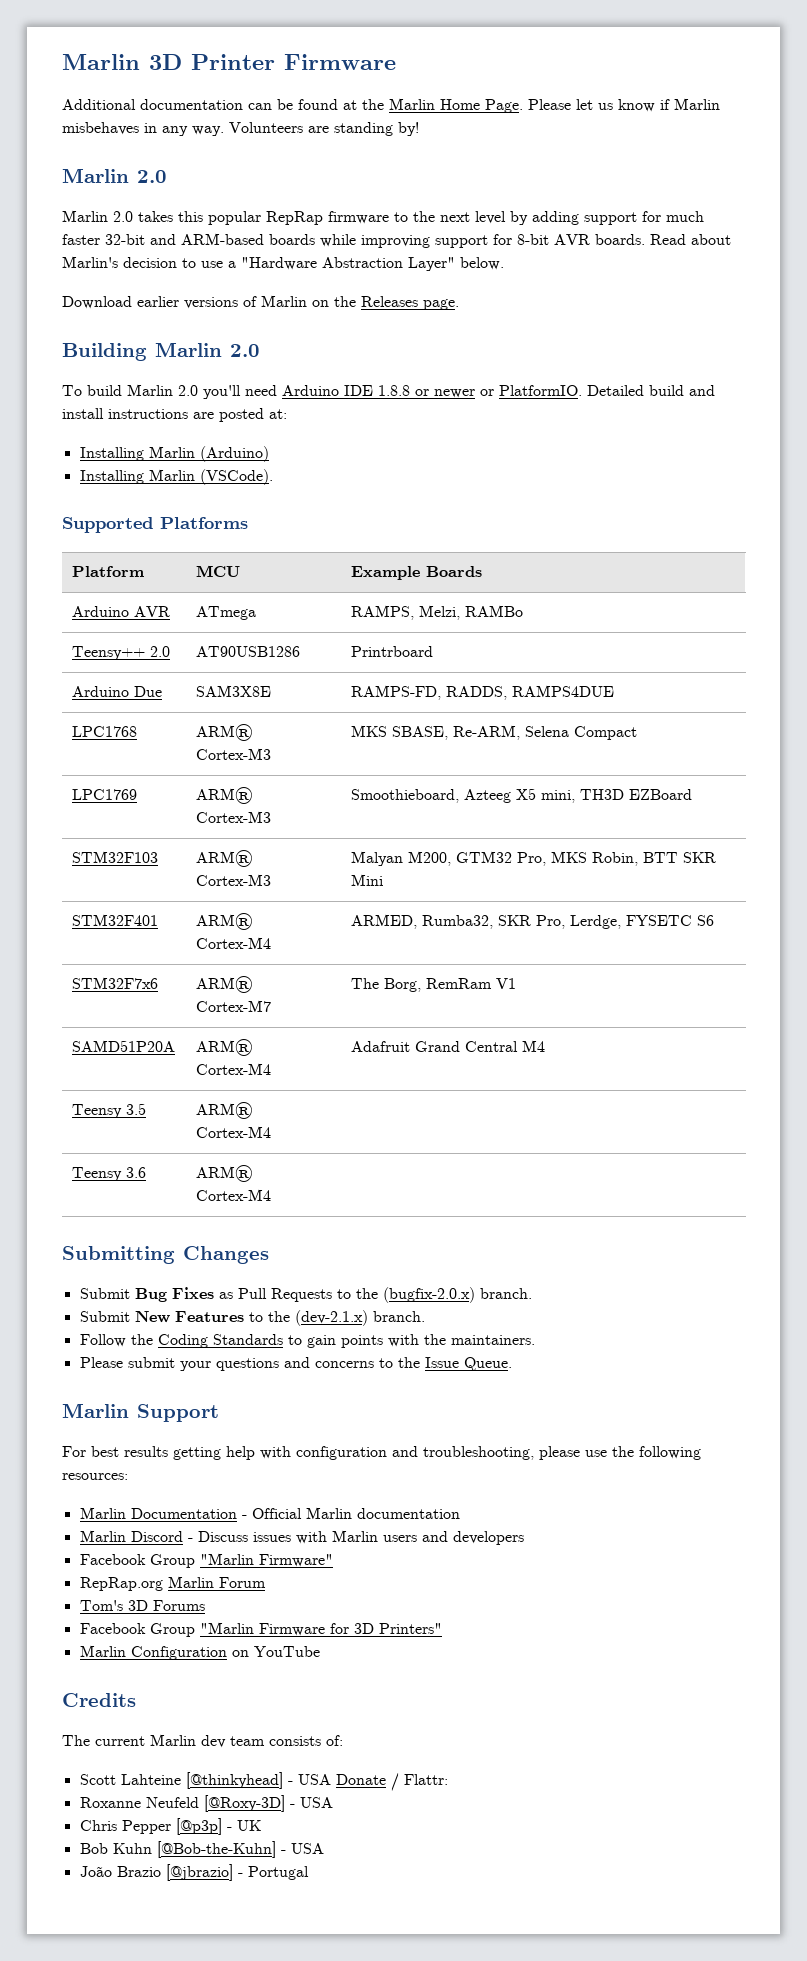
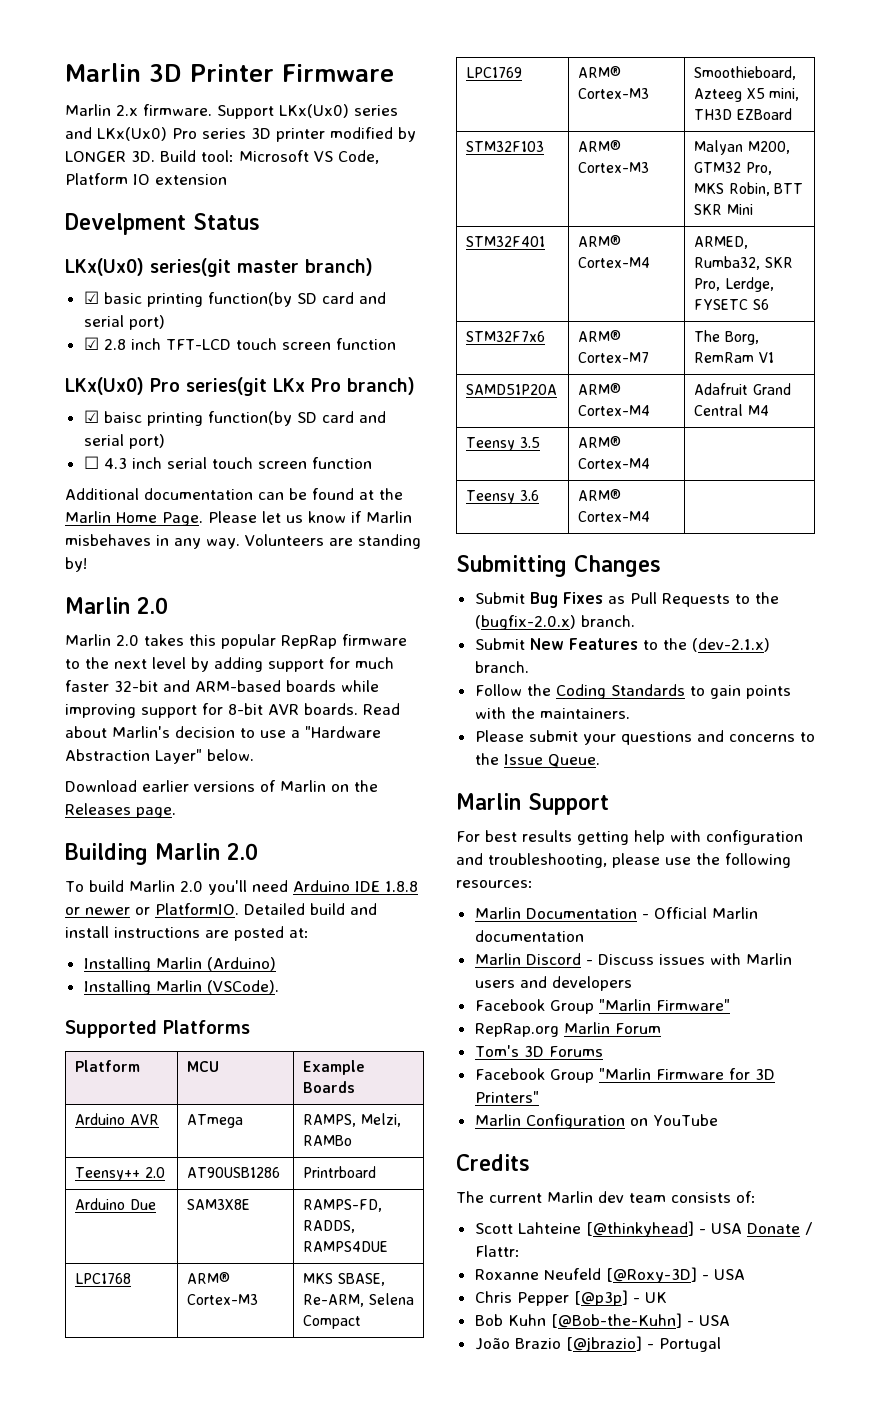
+ Marlin 2.x firmware. Support LKx(Ux0) series and LKx(Ux0) Pro series 3D printer modified by LONGER 3D. Build tool: Microsoft VS Code, Platform IO extension
+ Develpment Status
+ LKx(Ux0) series(git master branch)
+ ☑ basic printing function(by SD card and serial port)
+ ☑ 2.8 inch TFT-LCD touch screen function
+ LKx(Ux0) Pro series(git LKx Pro branch)
+ ☑ baisc printing function(by SD card and serial port)
+ ☐ 4.3 inch serial touch screen function

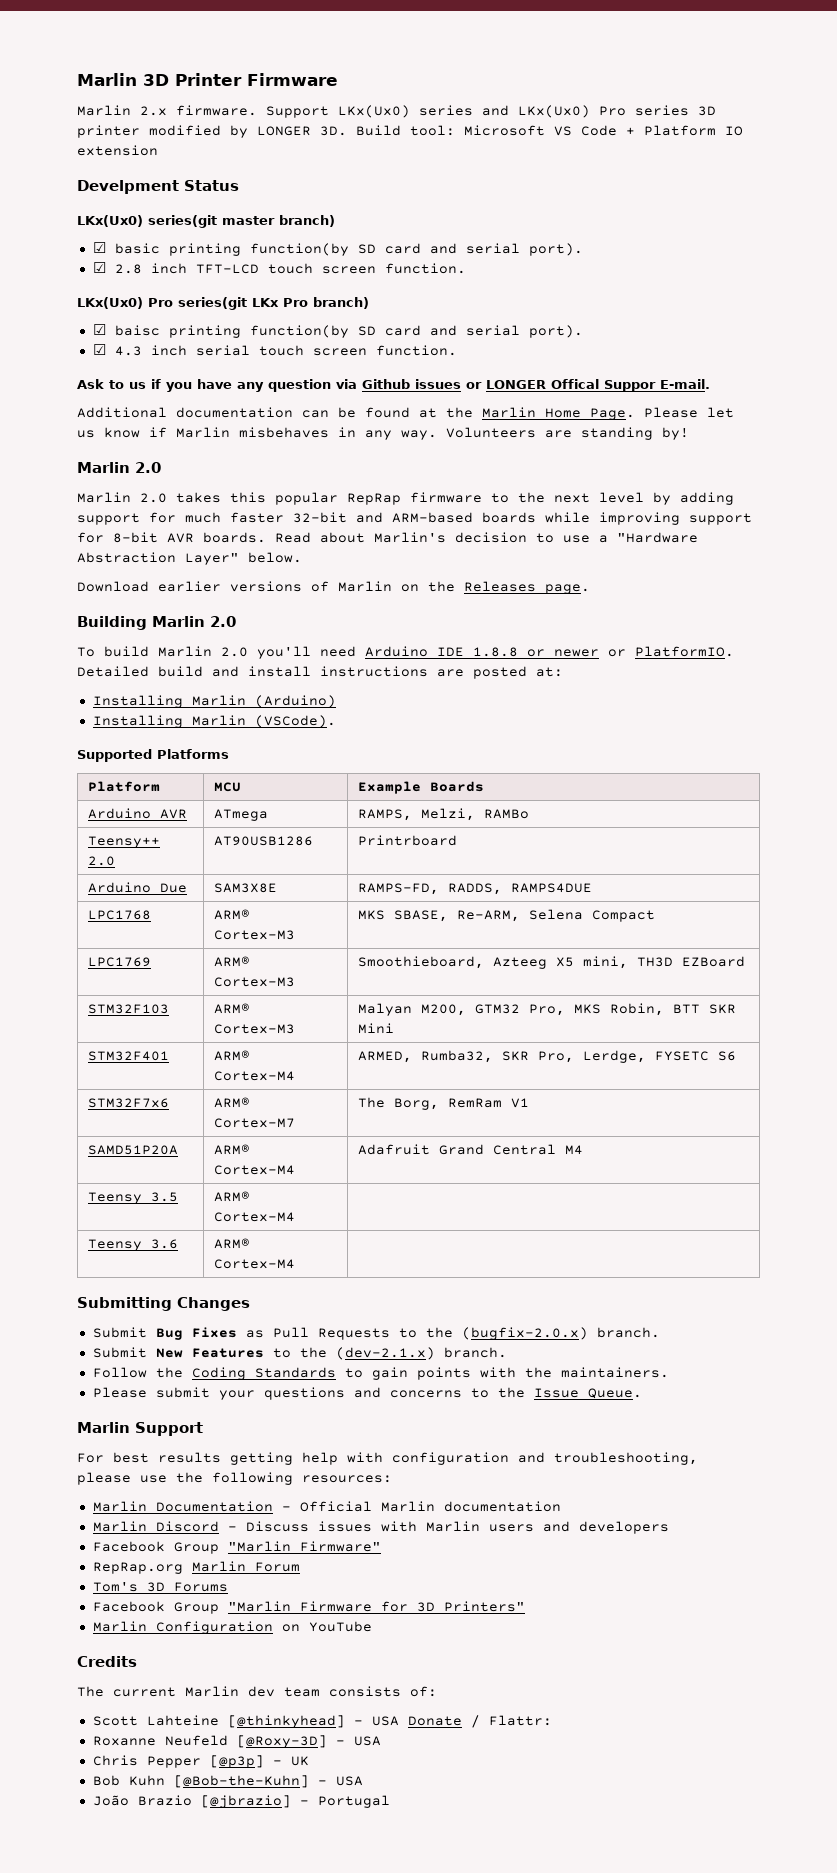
- Build tool: Microsoft VS Code, Platform IO extension
+ Build tool: Microsoft VS Code + Platform IO extension
- ☑ basic printing function(by SD card and serial port)
+ ☑ basic printing function(by SD card and serial port).
- ☑ 2.8 inch TFT-LCD touch screen function
+ ☑ 2.8 inch TFT-LCD touch screen function.
- ☑ baisc printing function(by SD card and serial port)
- ☐ 4.3 inch serial touch screen function
+ ☑ baisc printing function(by SD card and serial port).
+ ☑ 4.3 inch serial touch screen function.
+ Ask to us if you have any question via Github issues or LONGER Offical Suppor E-mail.

